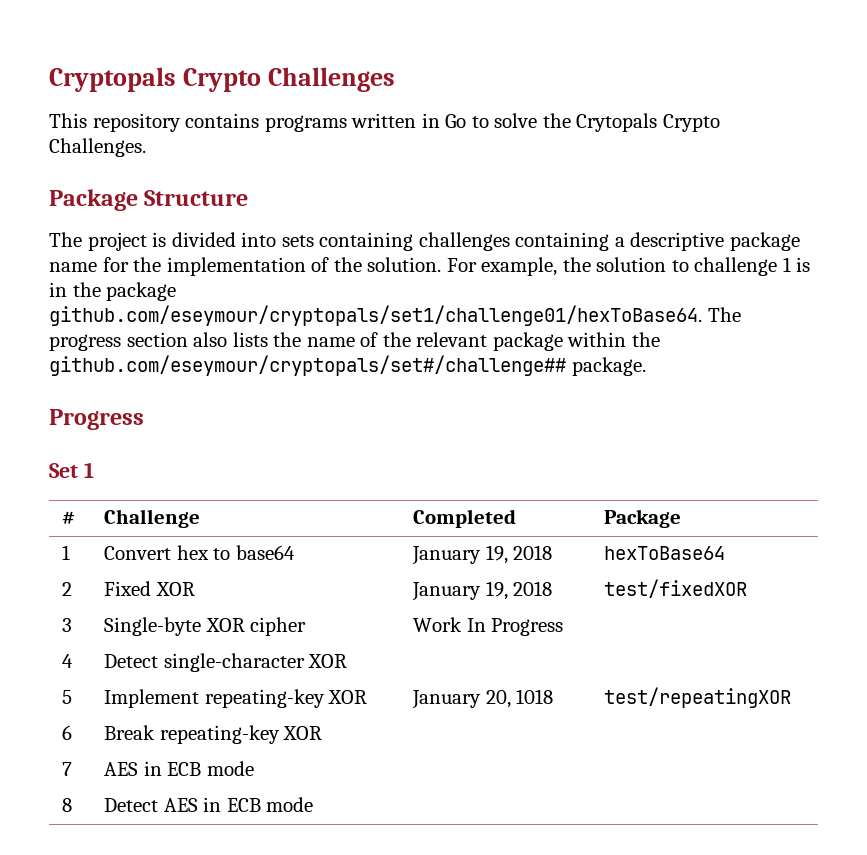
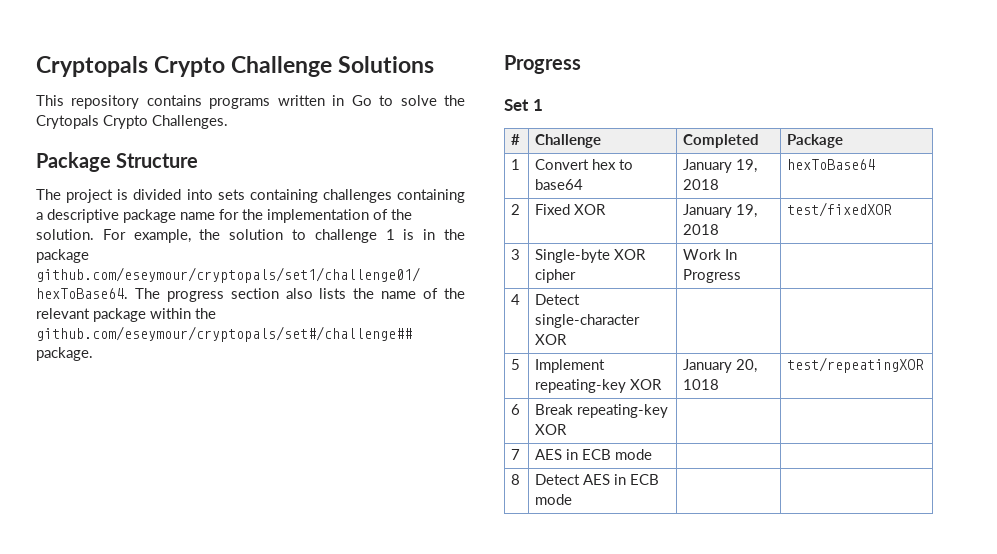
- Cryptopals Crypto Challenges
+ Cryptopals Crypto Challenge Solutions

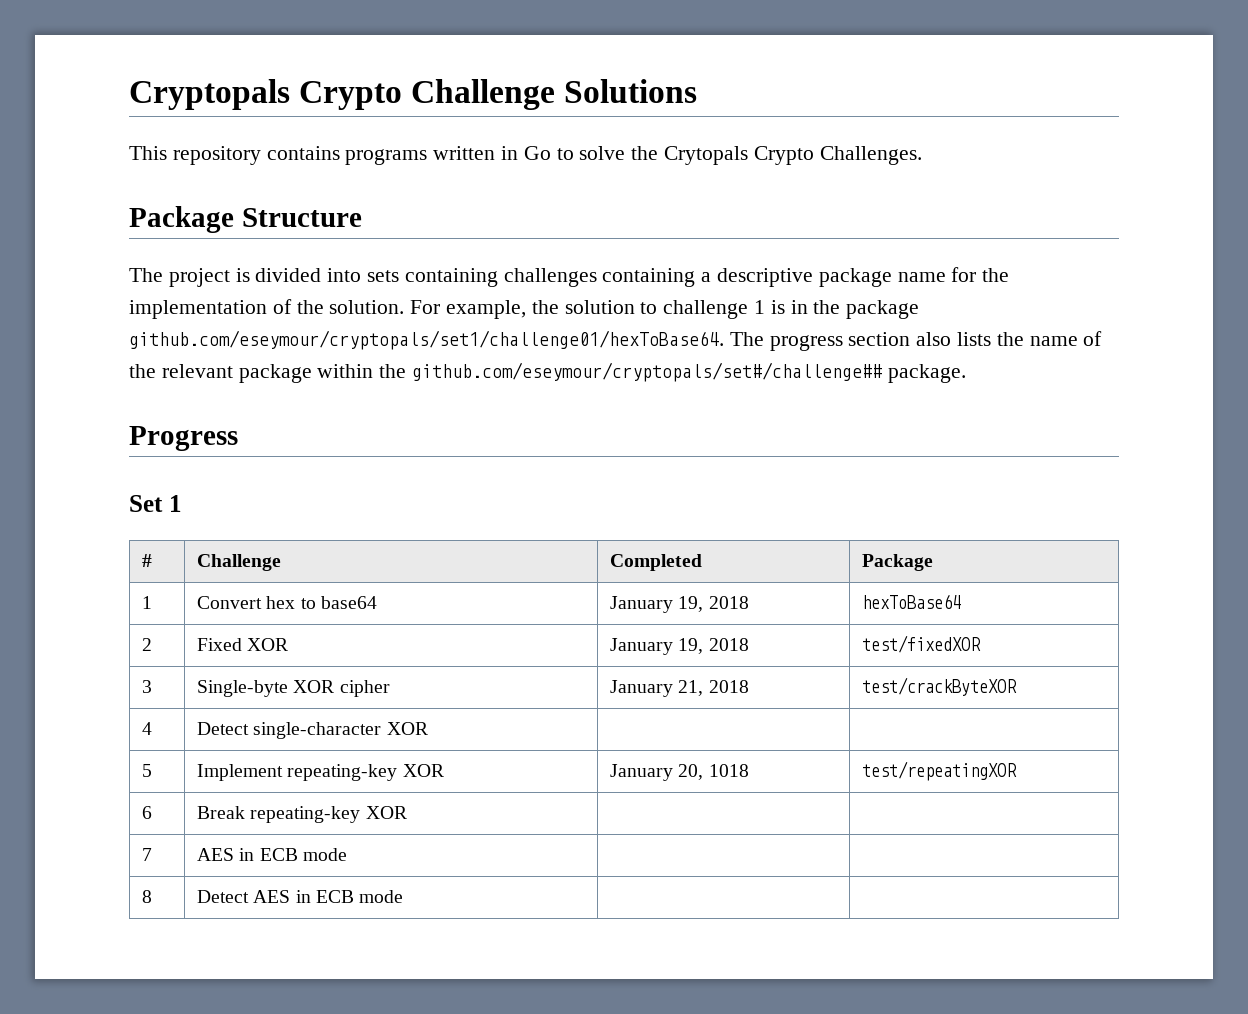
- 3 | Single-byte XOR cipher | Work In Progress |
+ 3 | Single-byte XOR cipher | January 21, 2018 | test/crackByteXOR

